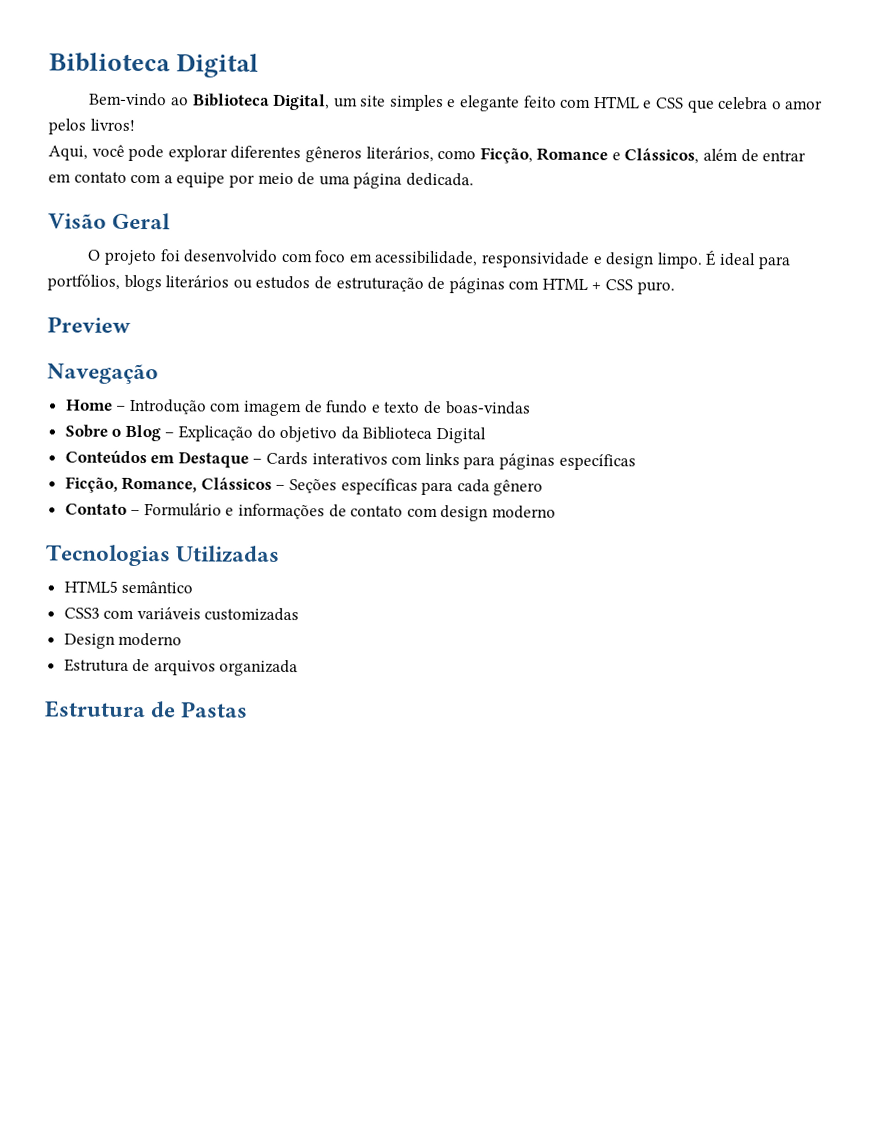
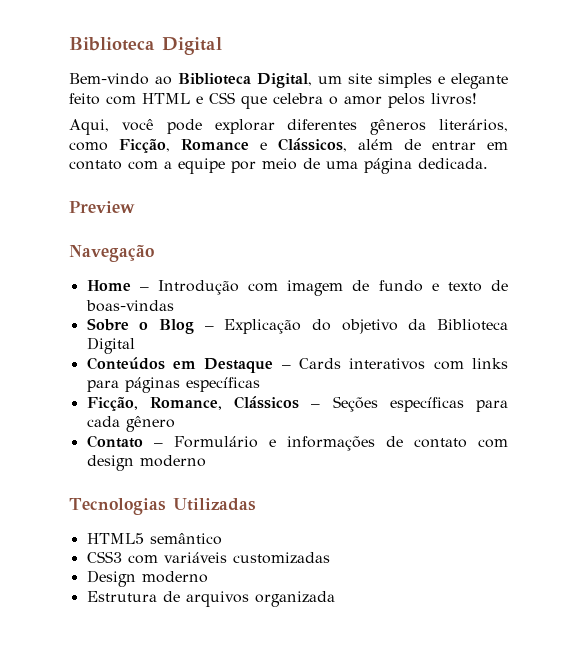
- Visão Geral
- O projeto foi desenvolvido com foco em acessibilidade, responsividade e design limpo. É ideal para portfólios, blogs literários ou estudos de estruturação de páginas com HTML + CSS puro.
- Estrutura de Pastas

